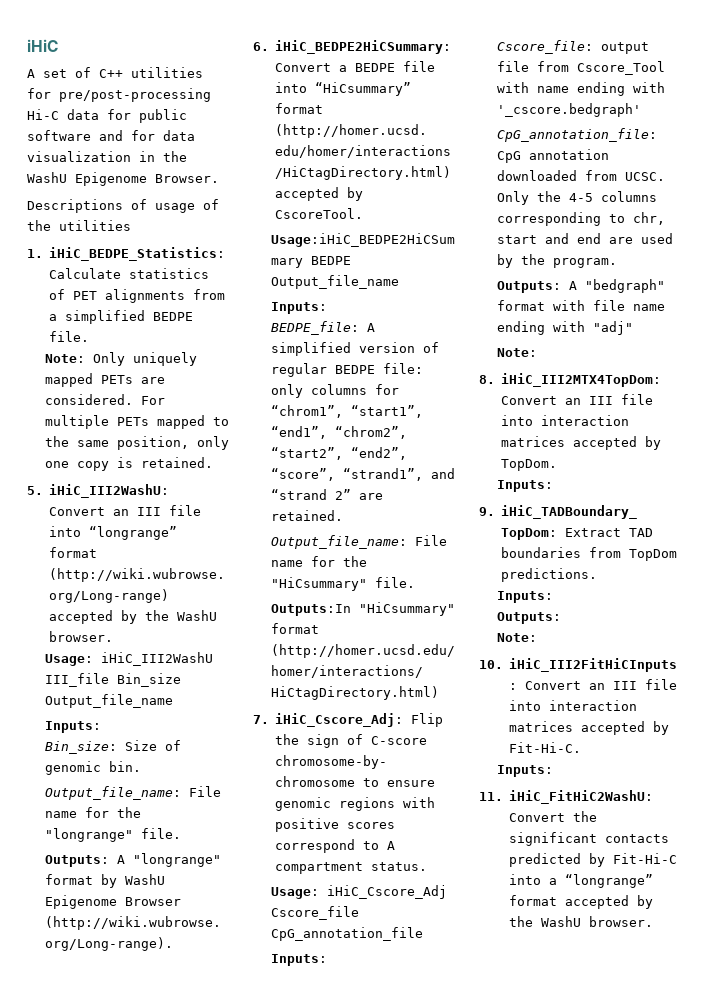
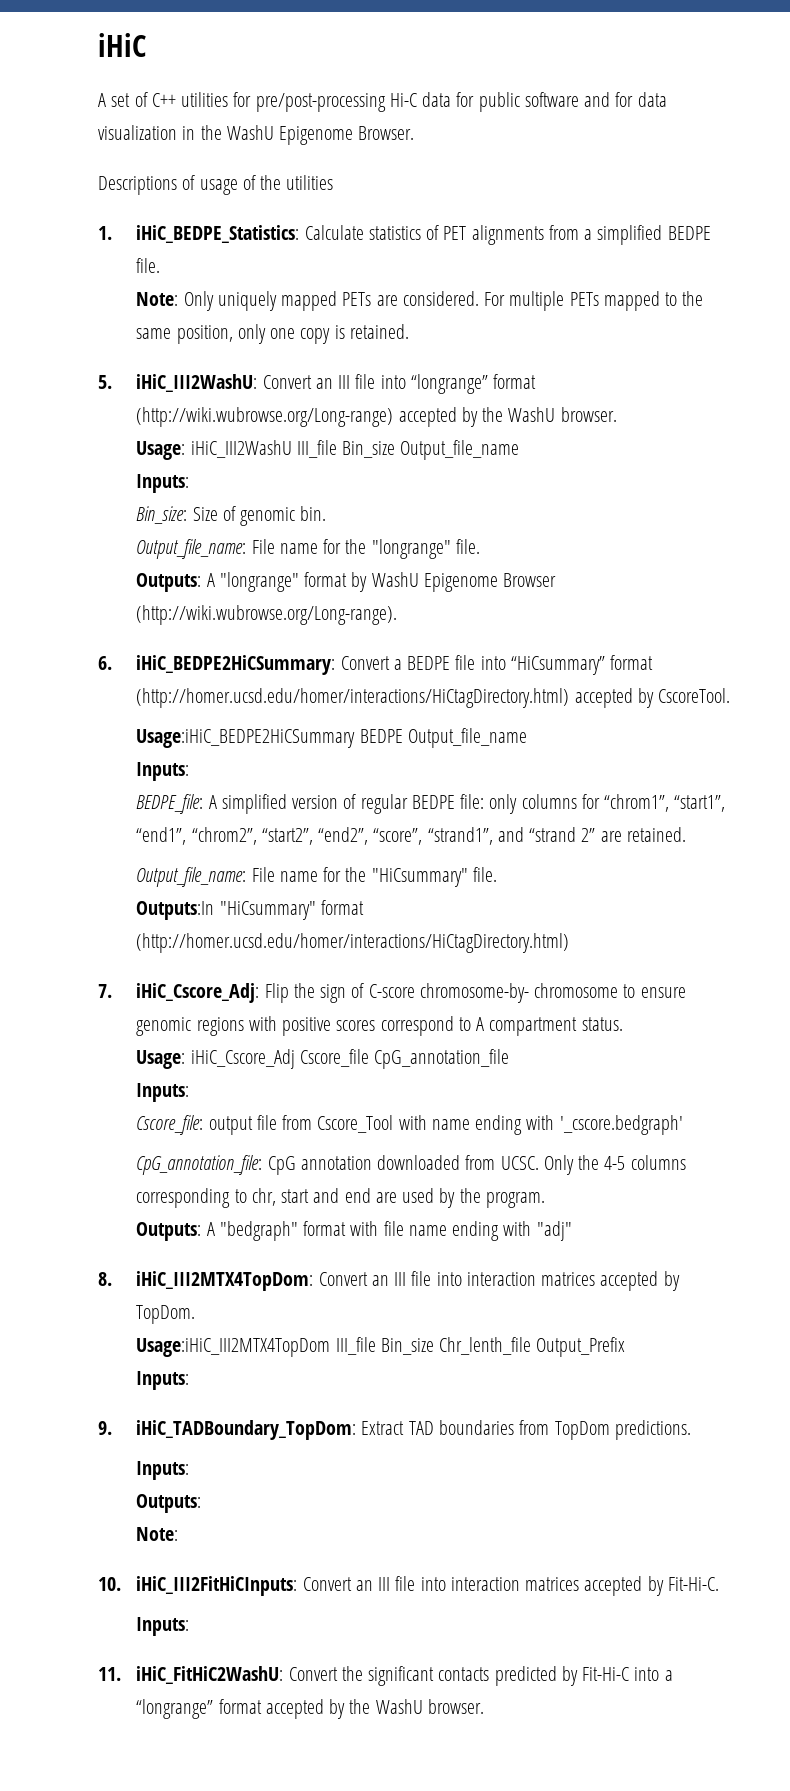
  Outputs: A "bedgraph" format with file name ending with "adj"
- Note:
+ Usage:iHiC_III2MTX4TopDom III_file Bin_size Chr_lenth_file Output_Prefix

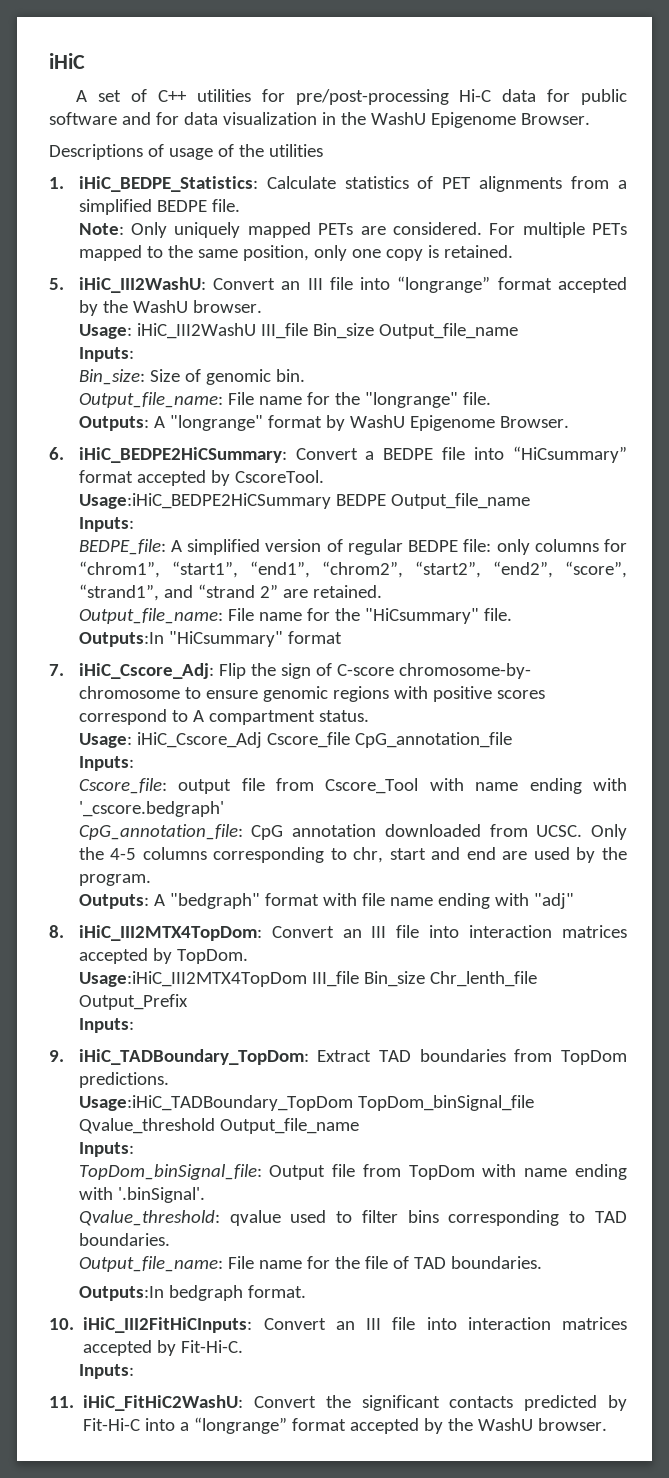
- 5. iHiC_III2WashU: Convert an III file into “longrange” format (http://wiki.wubrowse.org/Long-range) accepted by the WashU browser.
+ 5. iHiC_III2WashU: Convert an III file into “longrange” format accepted by the WashU browser.
- Outputs: A "longrange" format by WashU Epigenome Browser (http://wiki.wubrowse.org/Long-range).
+ Outputs: A "longrange" format by WashU Epigenome Browser.
- 6. iHiC_BEDPE2HiCSummary: Convert a BEDPE file into “HiCsummary” format (http://homer.ucsd.edu/homer/interactions/HiCtagDirectory.html) accepted by CscoreTool.
+ 6. iHiC_BEDPE2HiCSummary: Convert a BEDPE file into “HiCsummary” format accepted by CscoreTool.
- Outputs:In "HiCsummary" format (http://homer.ucsd.edu/homer/interactions/HiCtagDirectory.html)
+ Outputs:In "HiCsummary" format
  9. iHiC_TADBoundary_TopDom: Extract TAD boundaries from TopDom predictions.
+ Usage:iHiC_TADBoundary_TopDom TopDom_binSignal_file Qvalue_threshold Output_file_name
  Inputs:
- Outputs:
- Note:
+ TopDom_binSignal_file: Output file from TopDom with name ending with '.binSignal'.
+ Qvalue_threshold: qvalue used to filter bins corresponding to TAD boundaries.
+ Output_file_name: File name for the file of TAD boundaries.
+ Outputs:In bedgraph format.

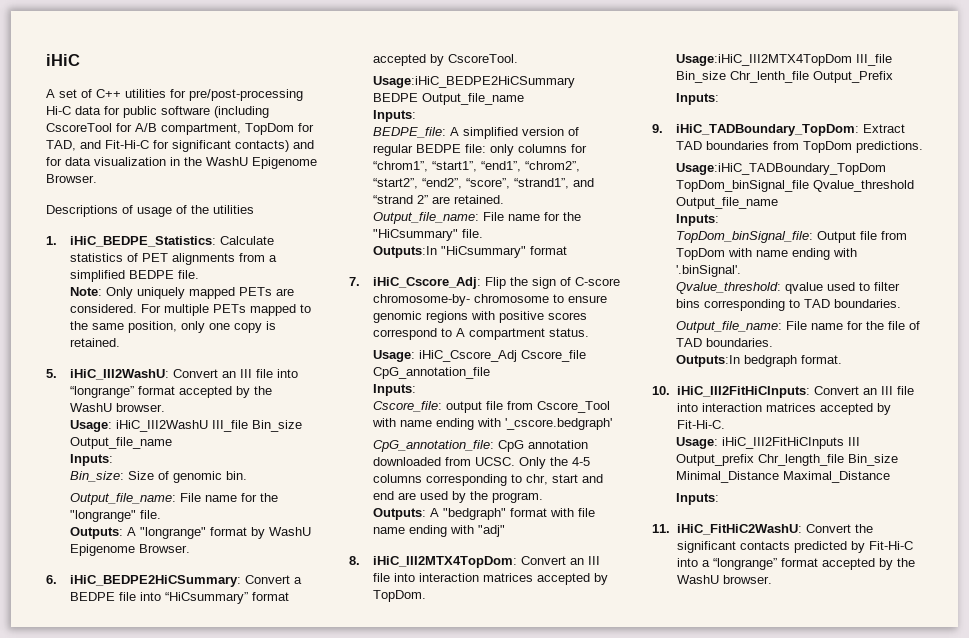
- A set of C++ utilities for pre/post-processing Hi-C data for public software and for data visualization in the WashU Epigenome Browser.
+ A set of C++ utilities for pre/post-processing Hi-C data for public software (including CscoreTool for A/B compartment, TopDom for TAD, and Fit-Hi-C for significant contacts) and for data visualization in the WashU Epigenome Browser.
+ Usage: iHiC_III2FitHiCInputs III Output_prefix Chr_length_file Bin_size Minimal_Distance Maximal_Distance

